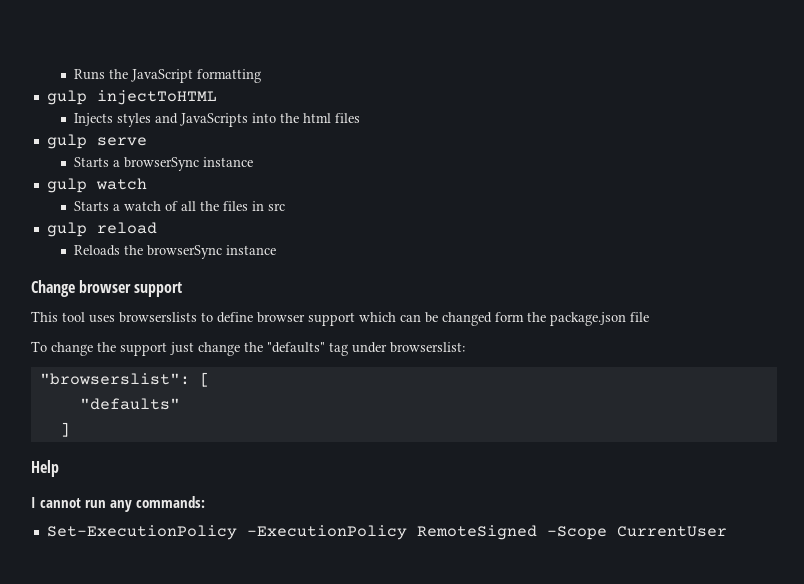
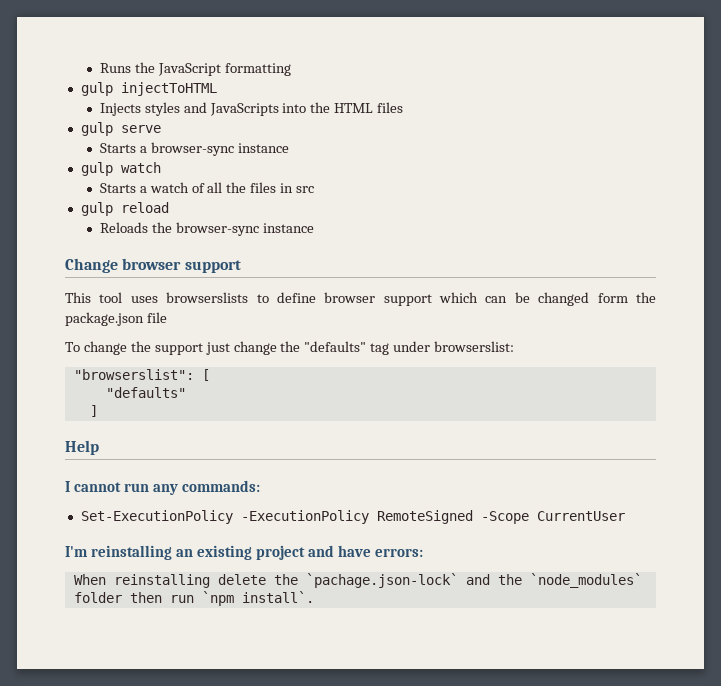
- Injects styles and JavaScripts into the html files
+ Injects styles and JavaScripts into the HTML files
- Starts a browserSync instance
+ Starts a browser-sync instance
- Reloads the browserSync instance
+ Reloads the browser-sync instance
+ I'm reinstalling an existing project and have errors:
+ When reinstalling delete the `pachage.json-lock` and the `node_modules` folder then run `npm install`.

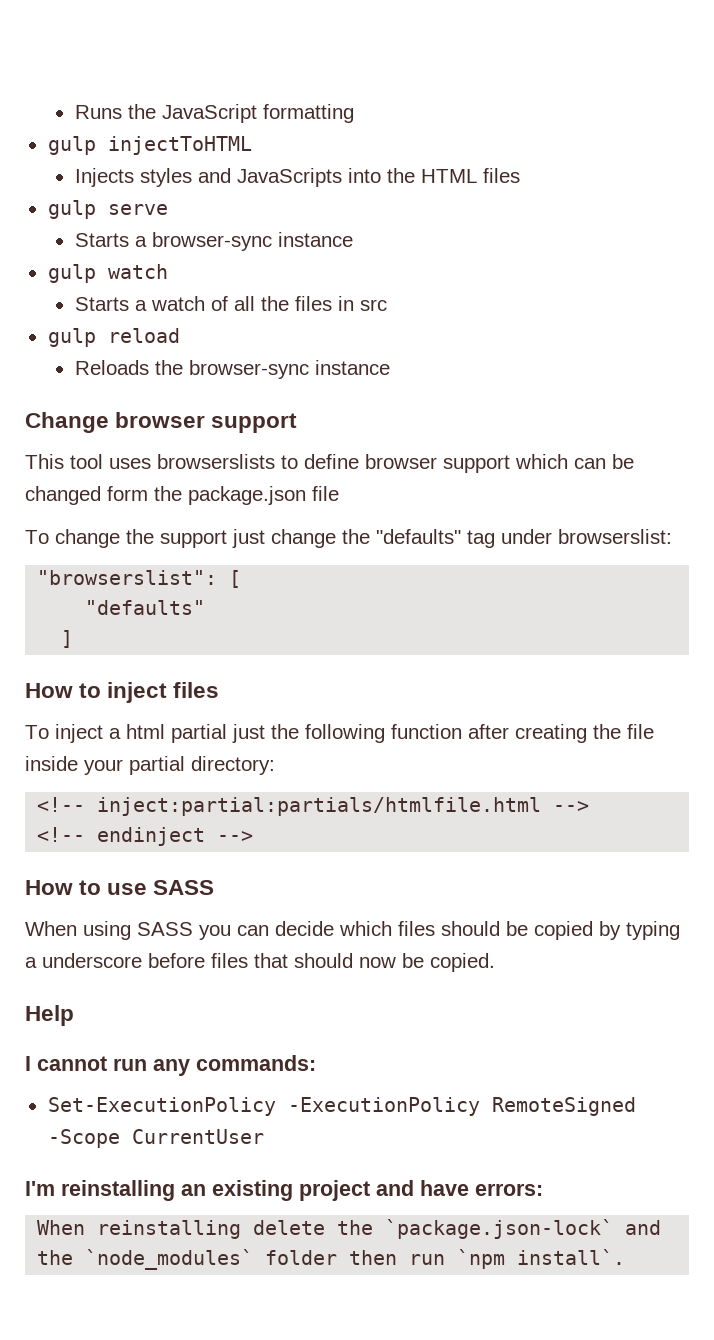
+ How to inject files
+ To inject a html partial just the following function after creating the file inside your partial directory:
+ <!-- inject:partial:partials/htmlfile.html -->
+ <!-- endinject -->
+ How to use SASS
+ When using SASS you can decide which files should be copied by typing a underscore before files that should now be copied.
- When reinstalling delete the `pachage.json-lock` and the `node_modules` folder then run `npm install`.
+ When reinstalling delete the `package.json-lock` and the `node_modules` folder then run `npm install`.

